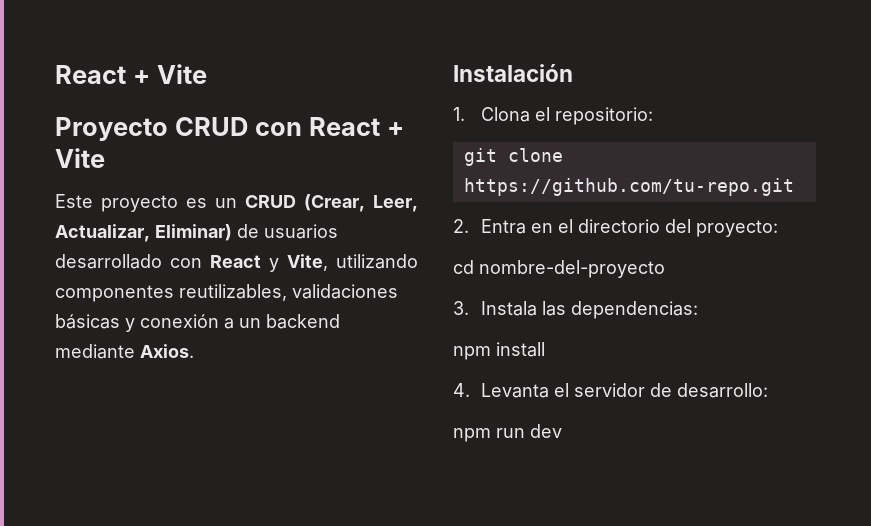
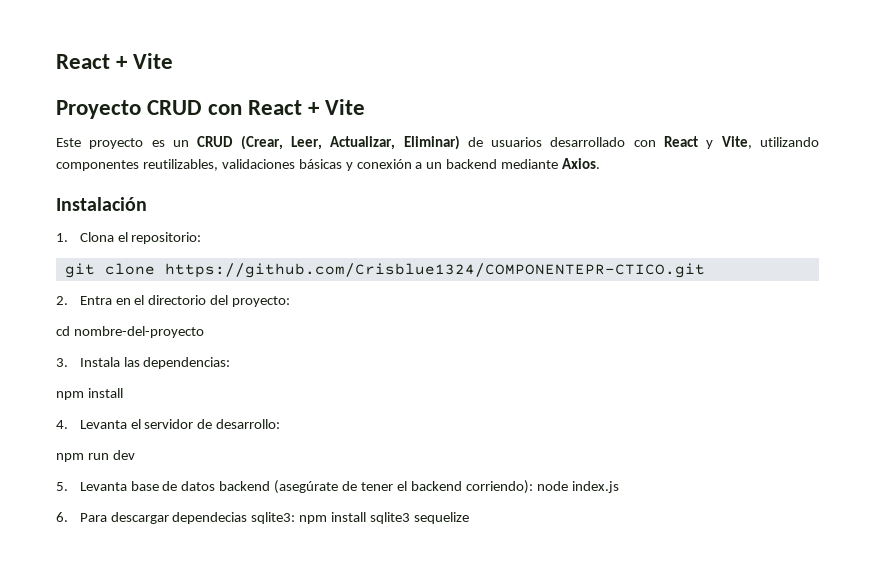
- git clone https://github.com/tu-repo.git
+ git clone https://github.com/Crisblue1324/COMPONENTEPR-CTICO.git
+ 5. Levanta base de datos backend (asegúrate de tener el backend corriendo): node index.js
+ 6. Para descargar dependecias sqlite3: npm install sqlite3 sequelize

